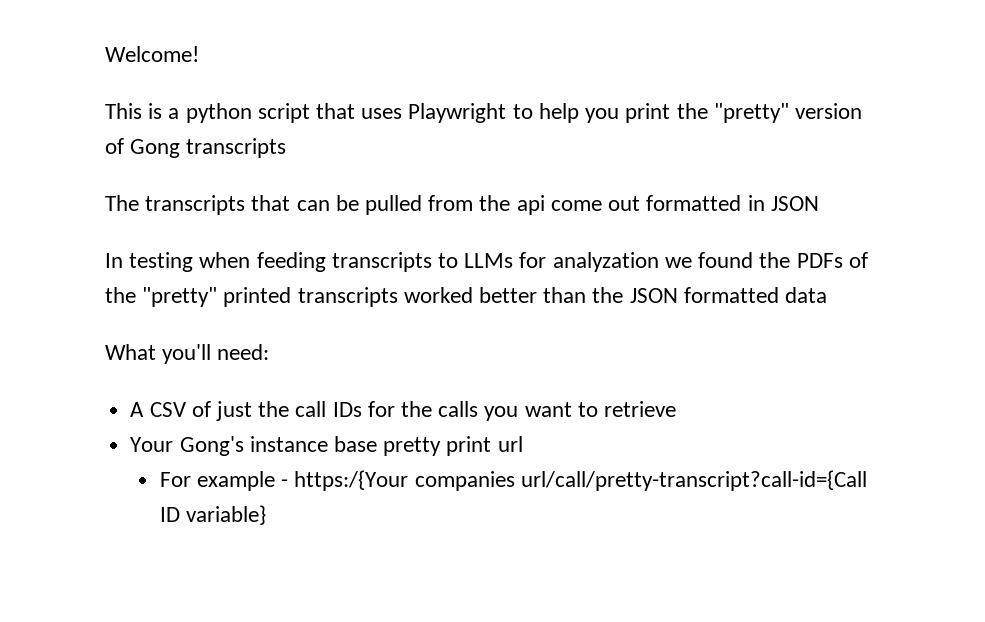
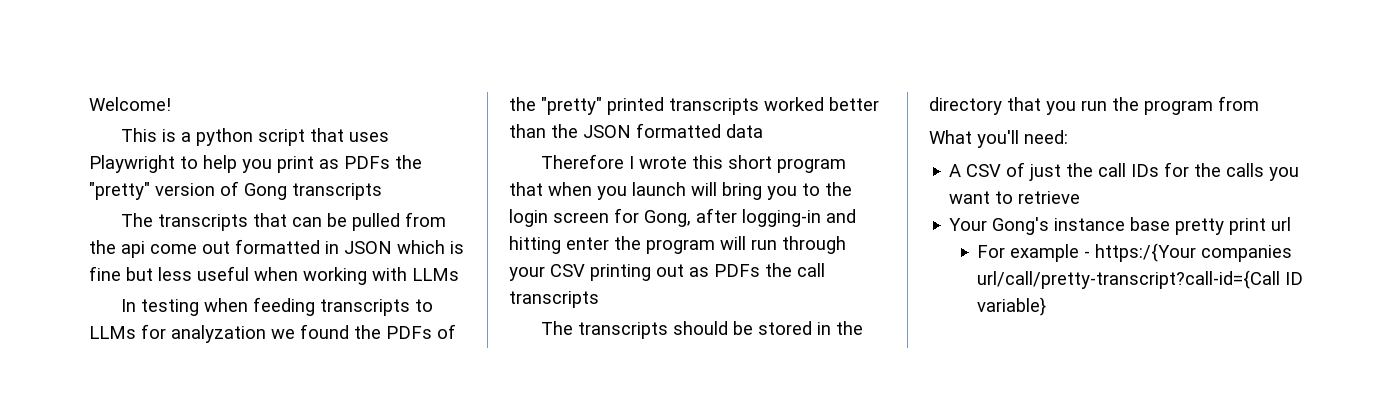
- This is a python script that uses Playwright to help you print the "pretty" version of Gong transcripts
+ This is a python script that uses Playwright to help you print as PDFs the "pretty" version of Gong transcripts
- The transcripts that can be pulled from the api come out formatted in JSON
+ The transcripts that can be pulled from the api come out formatted in JSON which is fine but less useful when working with LLMs
+ Therefore I wrote this short program that when you launch will bring you to the login screen for Gong, after logging-in and hitting enter the program will run through your CSV printing out as PDFs the call transcripts
+ The transcripts should be stored in the directory that you run the program from

